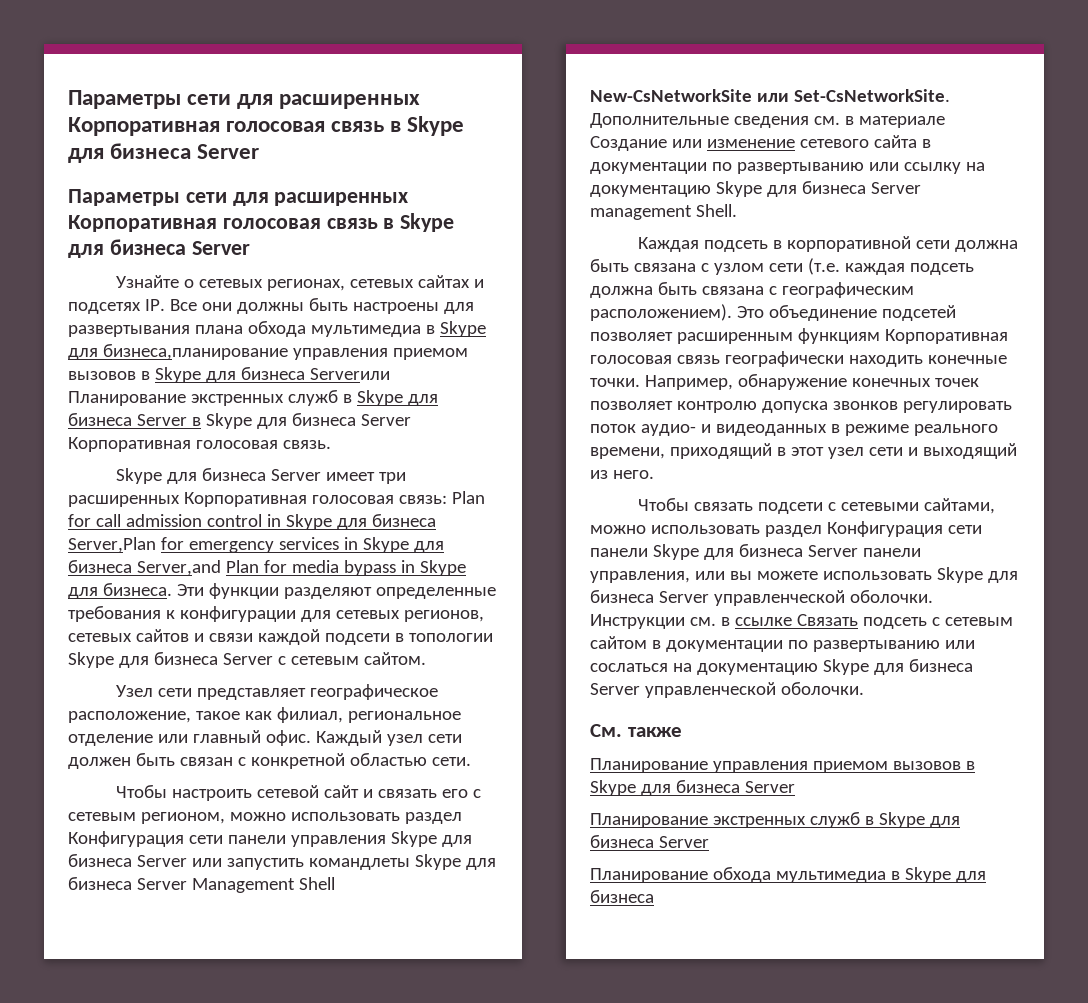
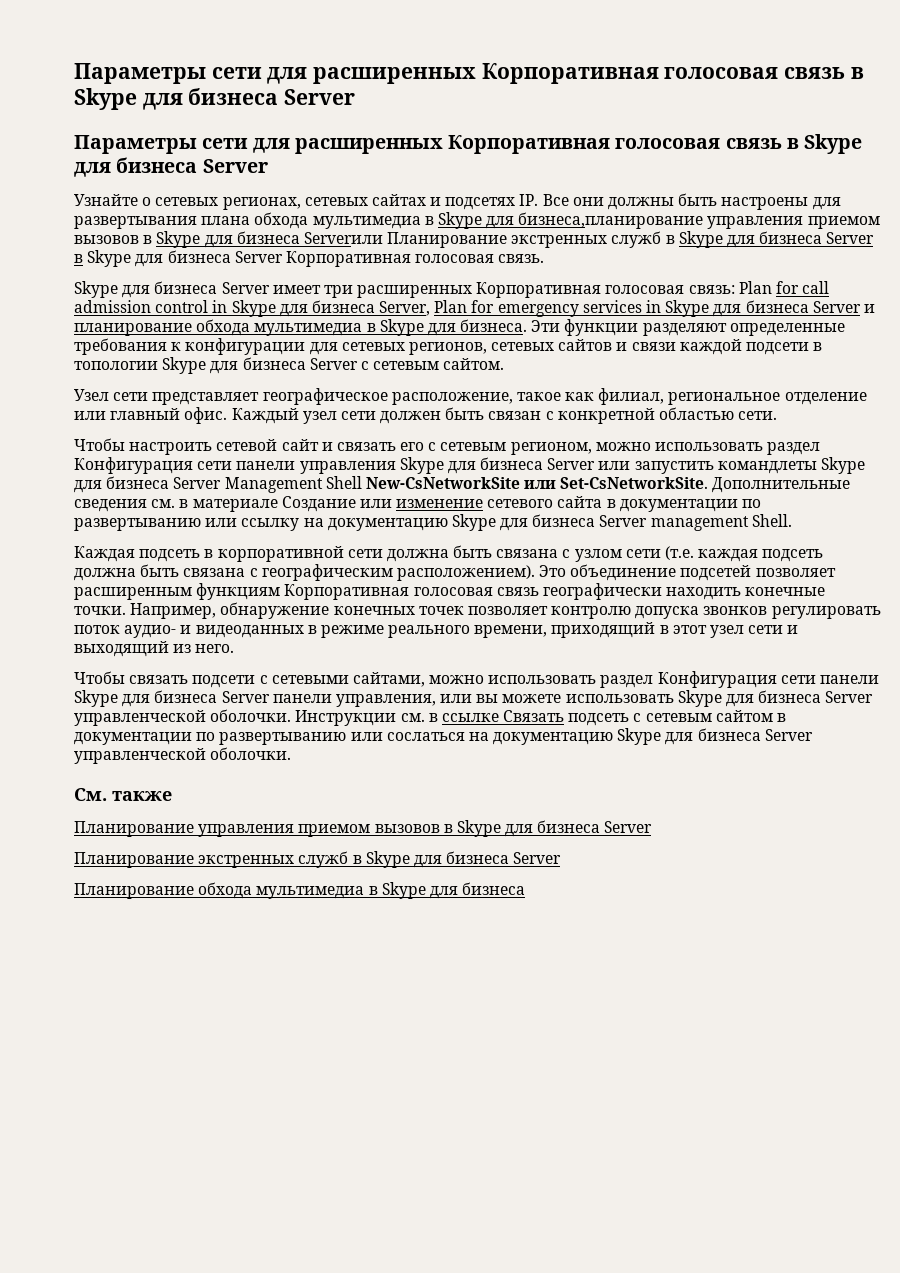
- Skype для бизнеса Server имеет три расширенных Корпоративная голосовая связь: Plan for call admission control in Skype для бизнеса Server,Plan for emergency services in Skype для бизнеса Server,and Plan for media bypass in Skype для бизнеса.
+ Skype для бизнеса Server имеет три расширенных Корпоративная голосовая связь: Plan for call admission control in Skype для бизнеса Server, Plan for emergency services in Skype для бизнеса Server и планирование обхода мультимедиа в Skype для бизнеса.

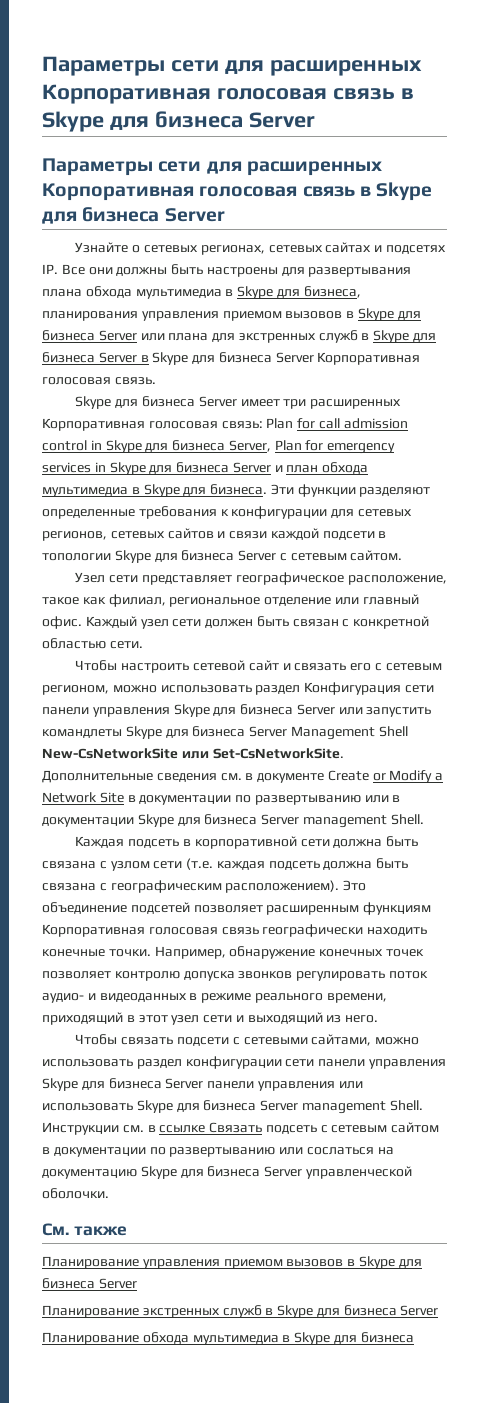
- Узнайте о сетевых регионах, сетевых сайтах и подсетях IP. Все они должны быть настроены для развертывания плана обхода мультимедиа в Skype для бизнеса,планирование управления приемом вызовов в Skype для бизнеса Serverили Планирование экстренных служб в Skype для бизнеса Server в Skype для бизнеса Server Корпоративная голосовая связь.
+ Узнайте о сетевых регионах, сетевых сайтах и подсетях IP. Все они должны быть настроены для развертывания плана обхода мультимедиа в Skype для бизнеса, планирования управления приемом вызовов в Skype для бизнеса Server или плана для экстренных служб в Skype для бизнеса Server в Skype для бизнеса Server Корпоративная голосовая связь.
- Skype для бизнеса Server имеет три расширенных Корпоративная голосовая связь: Plan for call admission control in Skype для бизнеса Server, Plan for emergency services in Skype для бизнеса Server и планирование обхода мультимедиа в Skype для бизнеса.
+ Skype для бизнеса Server имеет три расширенных Корпоративная голосовая связь: Plan for call admission control in Skype для бизнеса Server, Plan for emergency services in Skype для бизнеса Server и план обхода мультимедиа в Skype для бизнеса.
- Дополнительные сведения см. в материале Создание или изменение сетевого сайта в документации по развертыванию или ссылку на документацию Skype для бизнеса Server management Shell.
+ Дополнительные сведения см. в документе Create or Modify a Network Site в документации по развертыванию или в документации Skype для бизнеса Server management Shell.
- Чтобы связать подсети с сетевыми сайтами, можно использовать раздел Конфигурация сети панели Skype для бизнеса Server панели управления, или вы можете использовать Skype для бизнеса Server управленческой оболочки.
+ Чтобы связать подсети с сетевыми сайтами, можно использовать раздел конфигурации сети панели управления Skype для бизнеса Server панели управления или использовать Skype для бизнеса Server management Shell.

